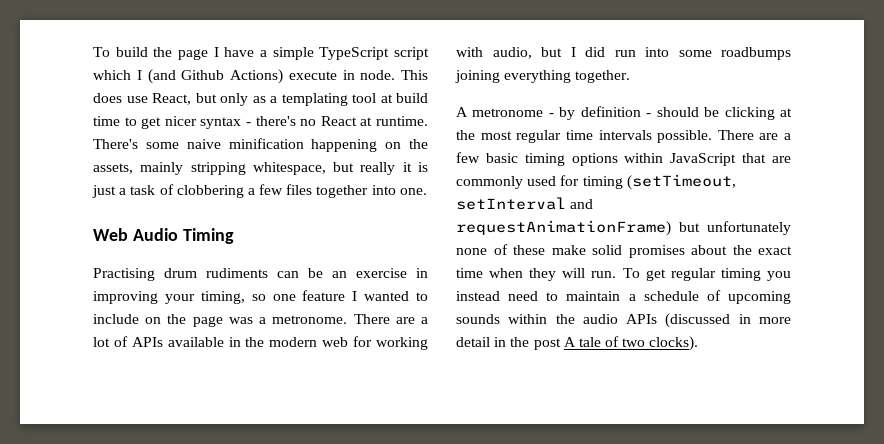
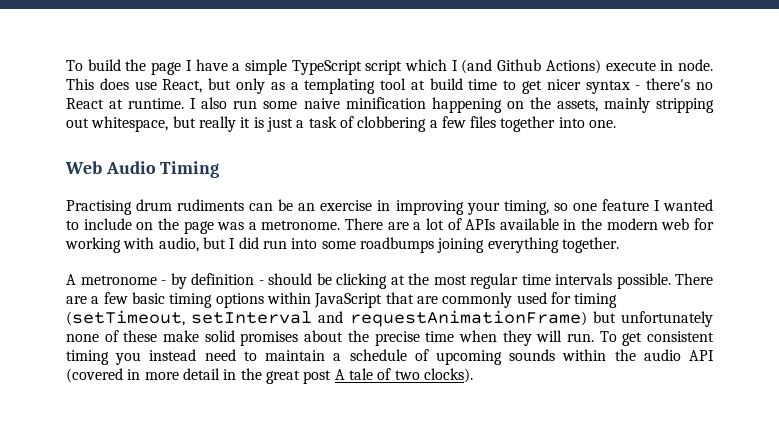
- There's some naive minification happening on the assets, mainly stripping whitespace, but really it is just a task of clobbering a few files together into one.
+ I also run some naive minification happening on the assets, mainly stripping out whitespace, but really it is just a task of clobbering a few files together into one.
- There are a few basic timing options within JavaScript that are commonly used for timing (setTimeout, setInterval and requestAnimationFrame) but unfortunately none of these make solid promises about the exact time when they will run.
+ There are a few basic timing options within JavaScript that are commonly used for timing (setTimeout, setInterval and requestAnimationFrame) but unfortunately none of these make solid promises about the precise time when they will run.
- To get regular timing you instead need to maintain a schedule of upcoming sounds within the audio APIs (discussed in more detail in the post A tale of two clocks).
+ To get consistent timing you instead need to maintain a schedule of upcoming sounds within the audio API (covered in more detail in the great post A tale of two clocks).

